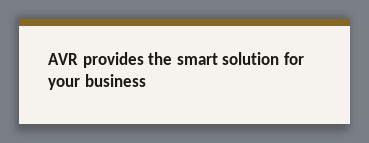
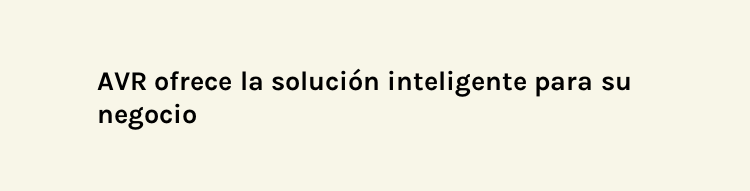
- AVR provides the smart solution for your business
+ AVR ofrece la solución inteligente para su negocio

